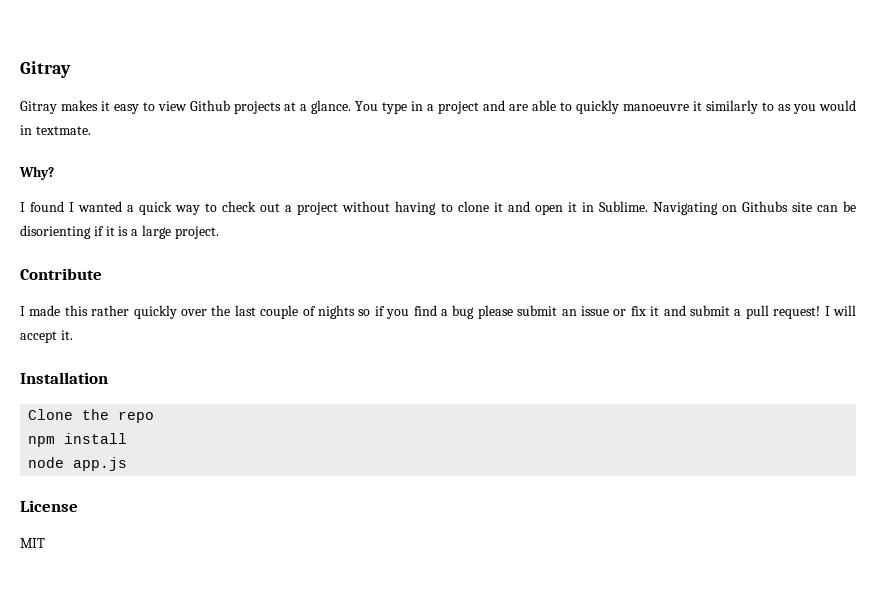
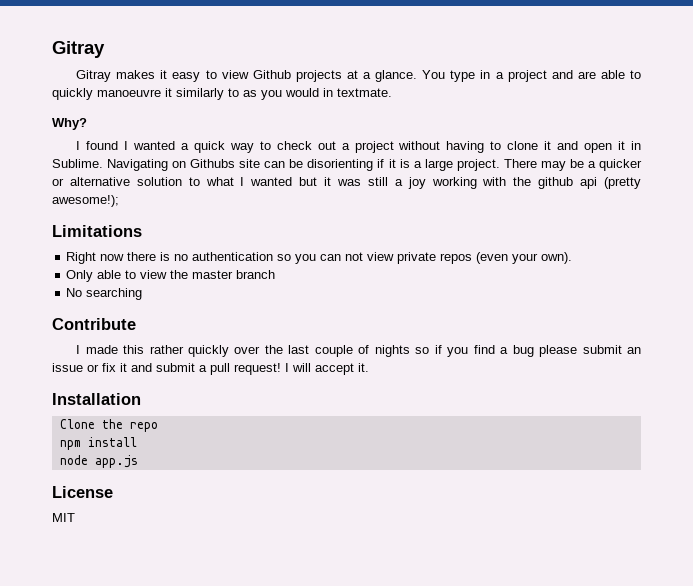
+ There may be a quicker or alternative solution to what I wanted but it was still a joy working with the github api (pretty awesome!);
+ Limitations
+ Right now there is no authentication so you can not view private repos (even your own).
+ Only able to view the master branch
+ No searching

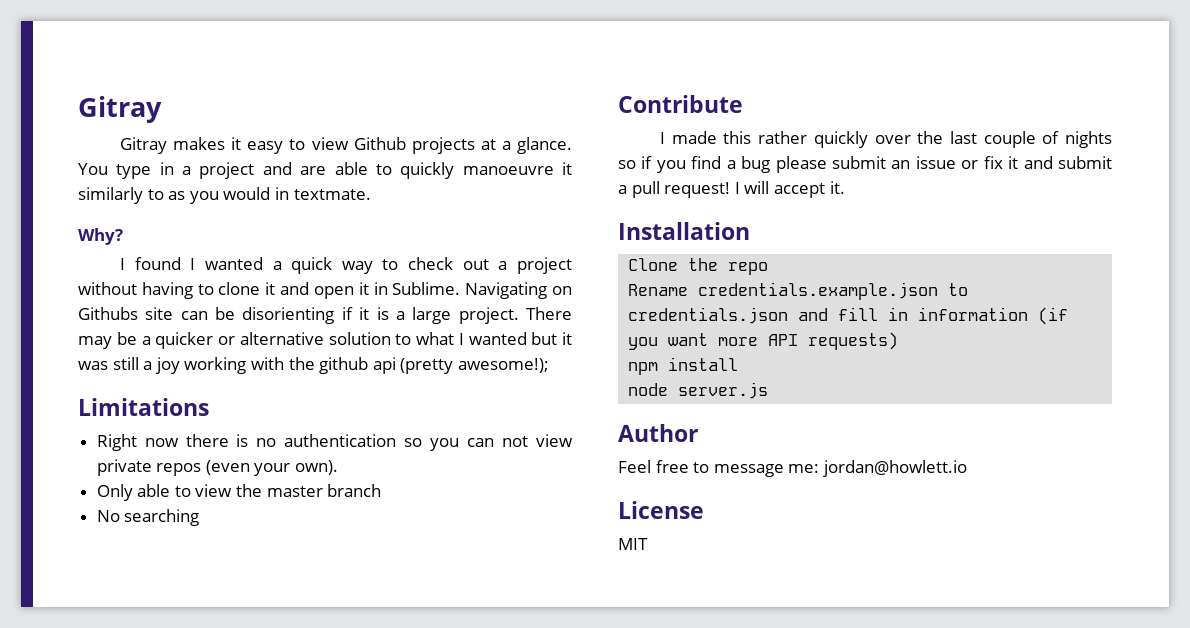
+ Rename credentials.example.json to credentials.json and fill in information (if you want more API requests)
  npm install
- node app.js
+ node server.js
+ Author
+ Feel free to message me: jordan@howlett.io

